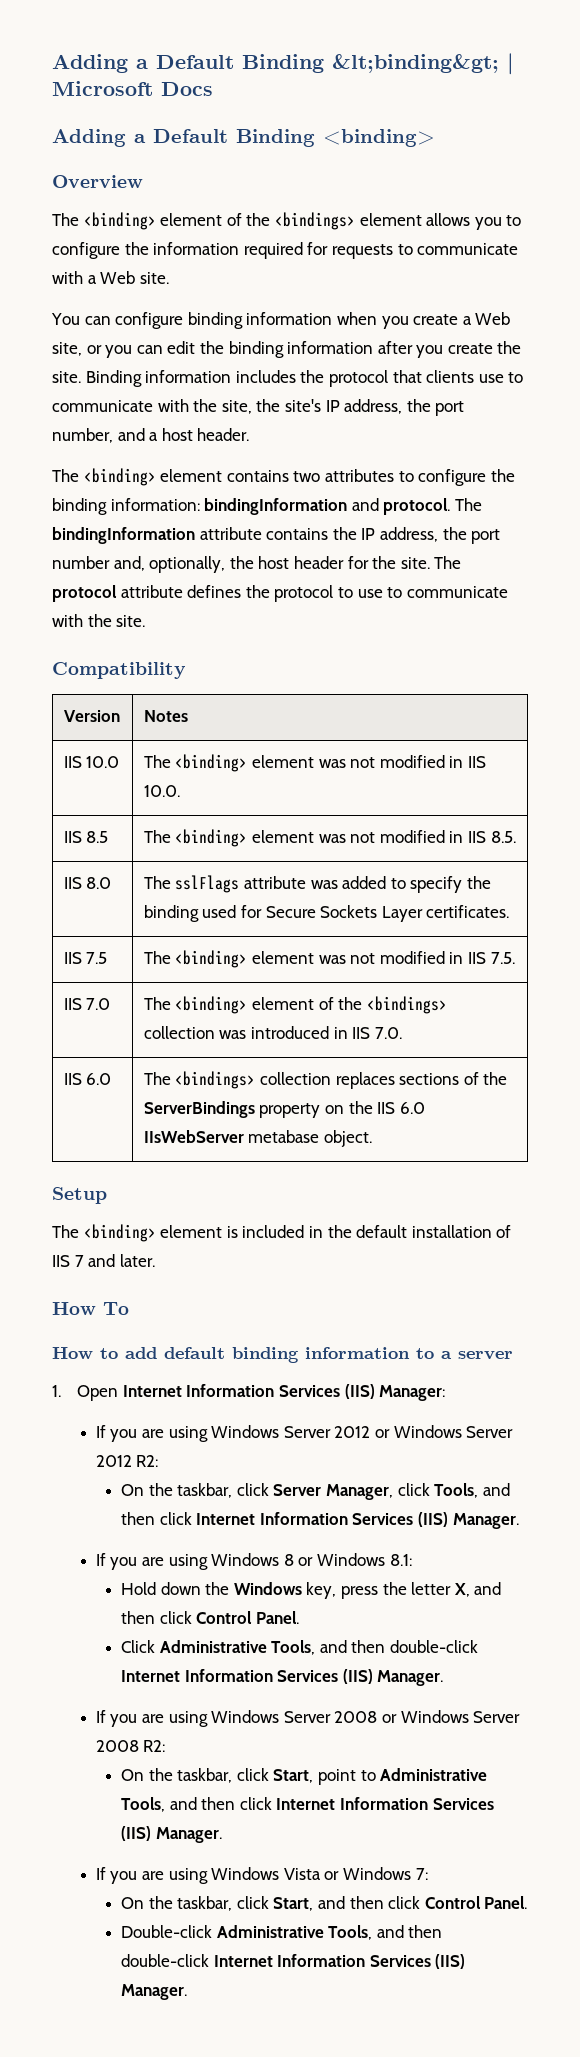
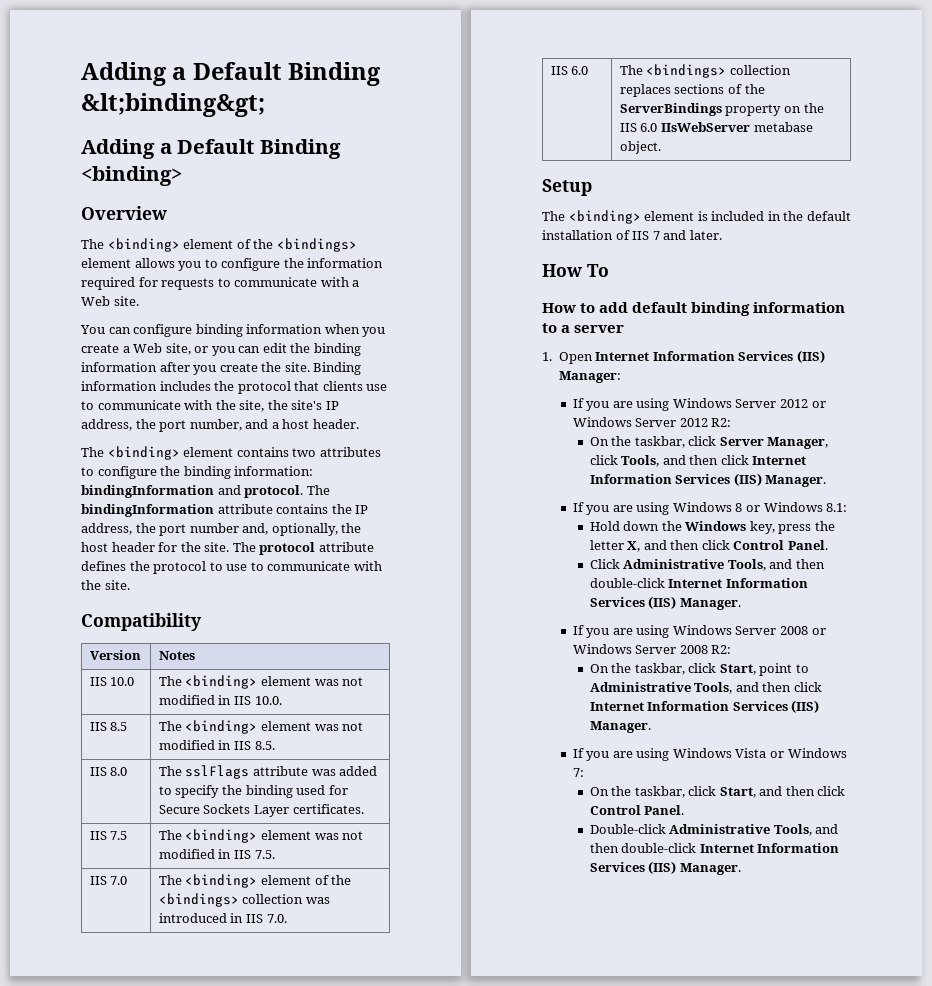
- Adding a Default Binding &lt;binding&gt; | Microsoft Docs
+ Adding a Default Binding &lt;binding&gt;

